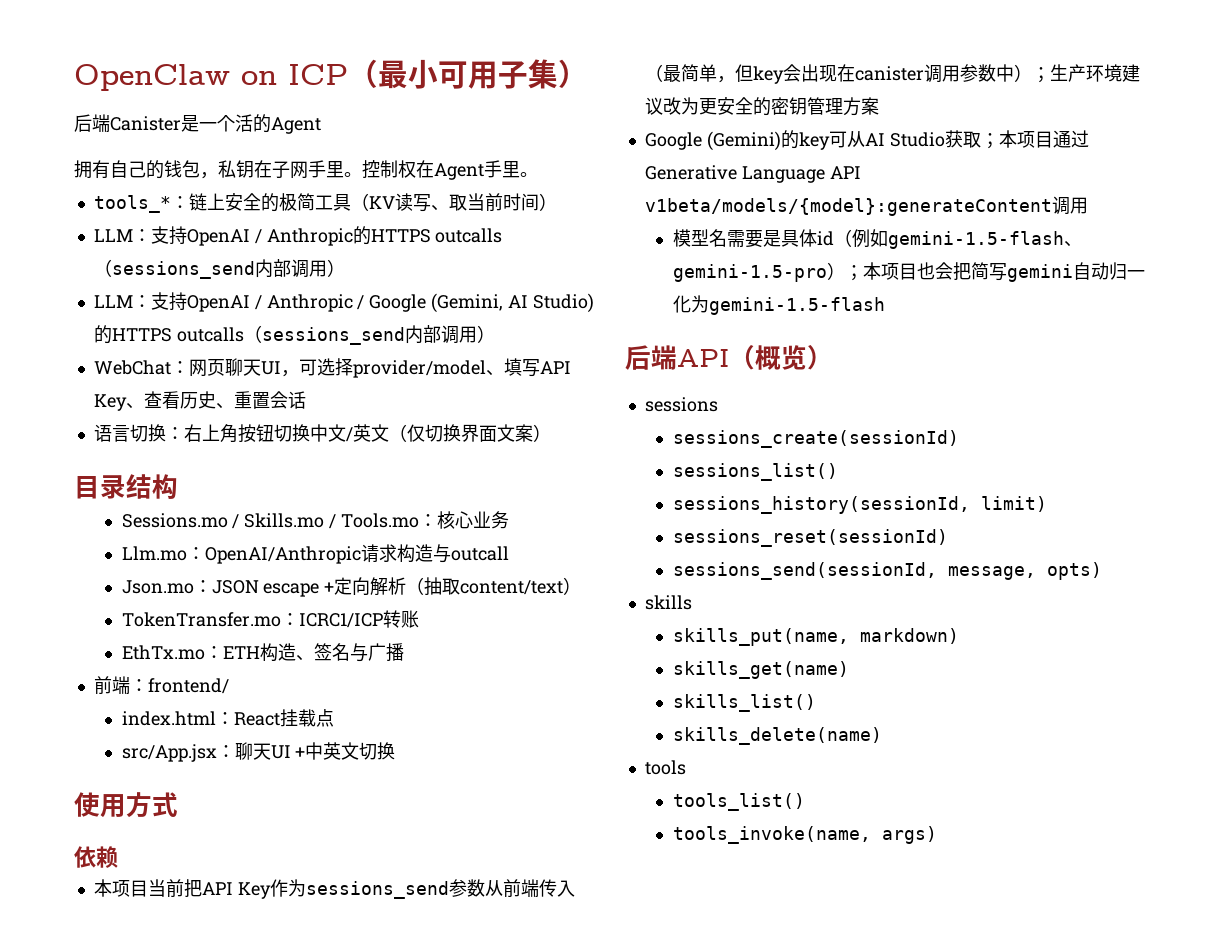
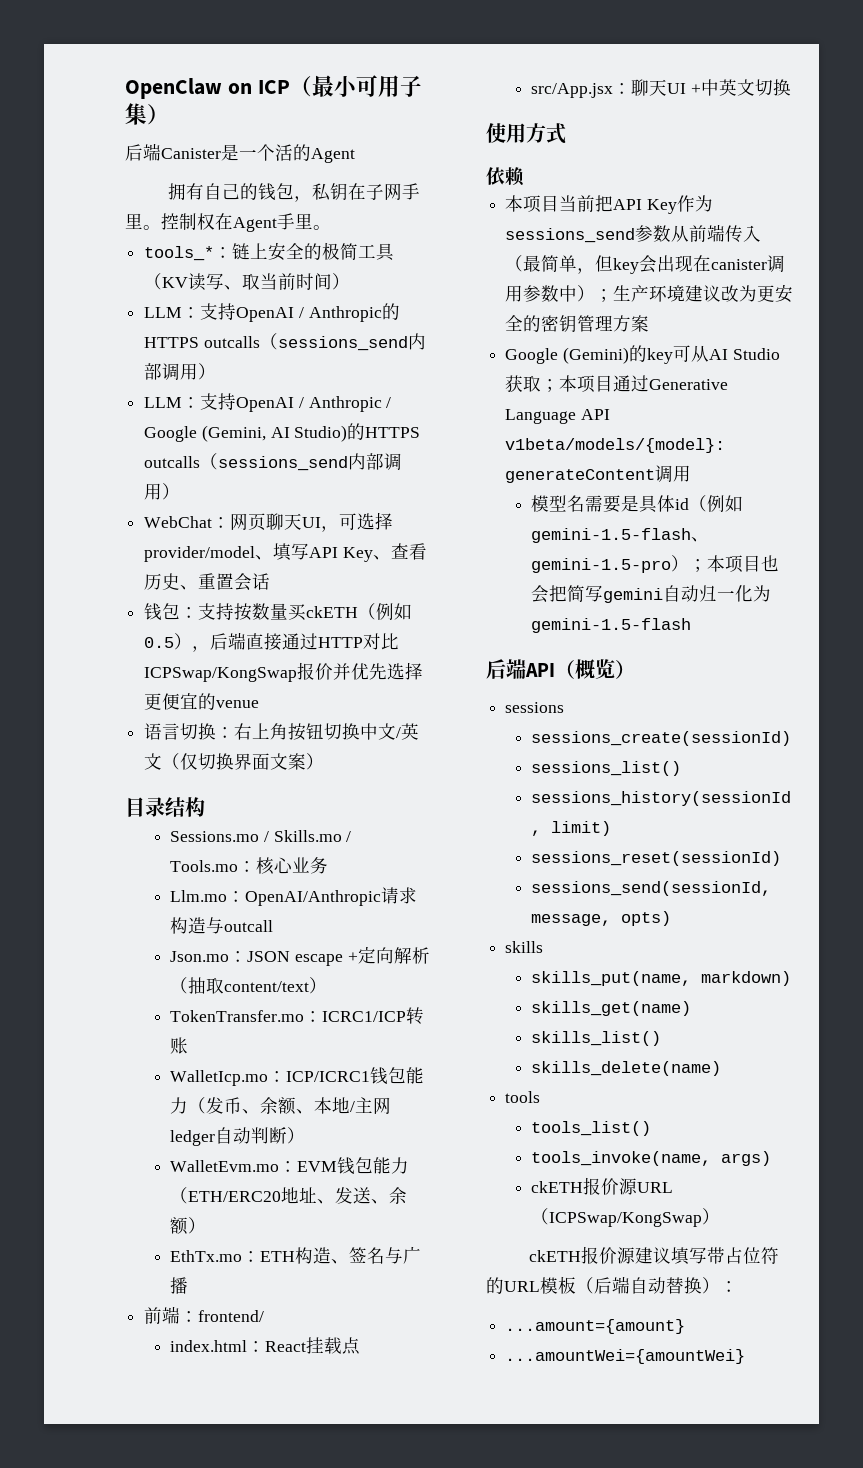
+ 钱包：支持按数量买ckETH（例如0.5），后端直接通过HTTP对比ICPSwap/KongSwap报价并优先选择更便宜的venue
+ WalletIcp.mo：ICP/ICRC1钱包能力（发币、余额、本地/主网ledger自动判断）
+ WalletEvm.mo：EVM钱包能力（ETH/ERC20地址、发送、余额）
+ ckETH报价源URL（ICPSwap/KongSwap）
+ ckETH报价源建议填写带占位符的URL模板（后端自动替换）：
+ ...amount={amount}
+ ...amountWei={amountWei}

